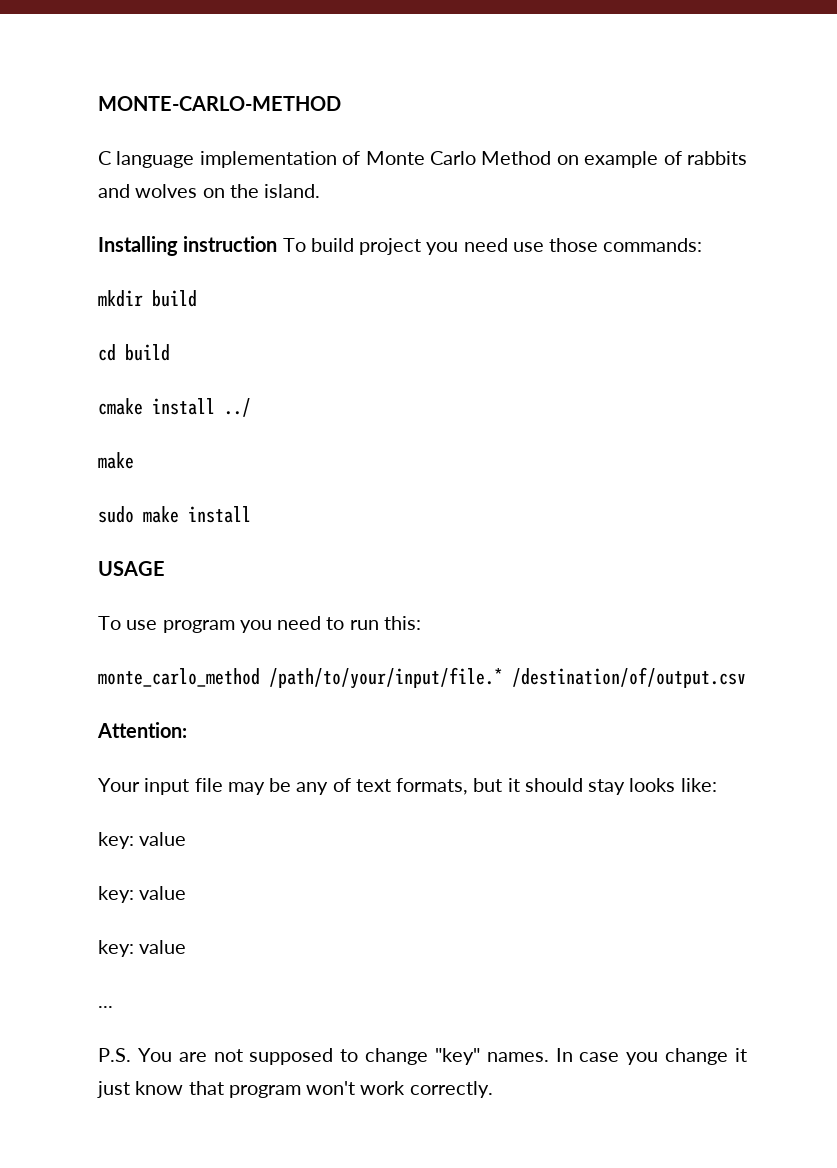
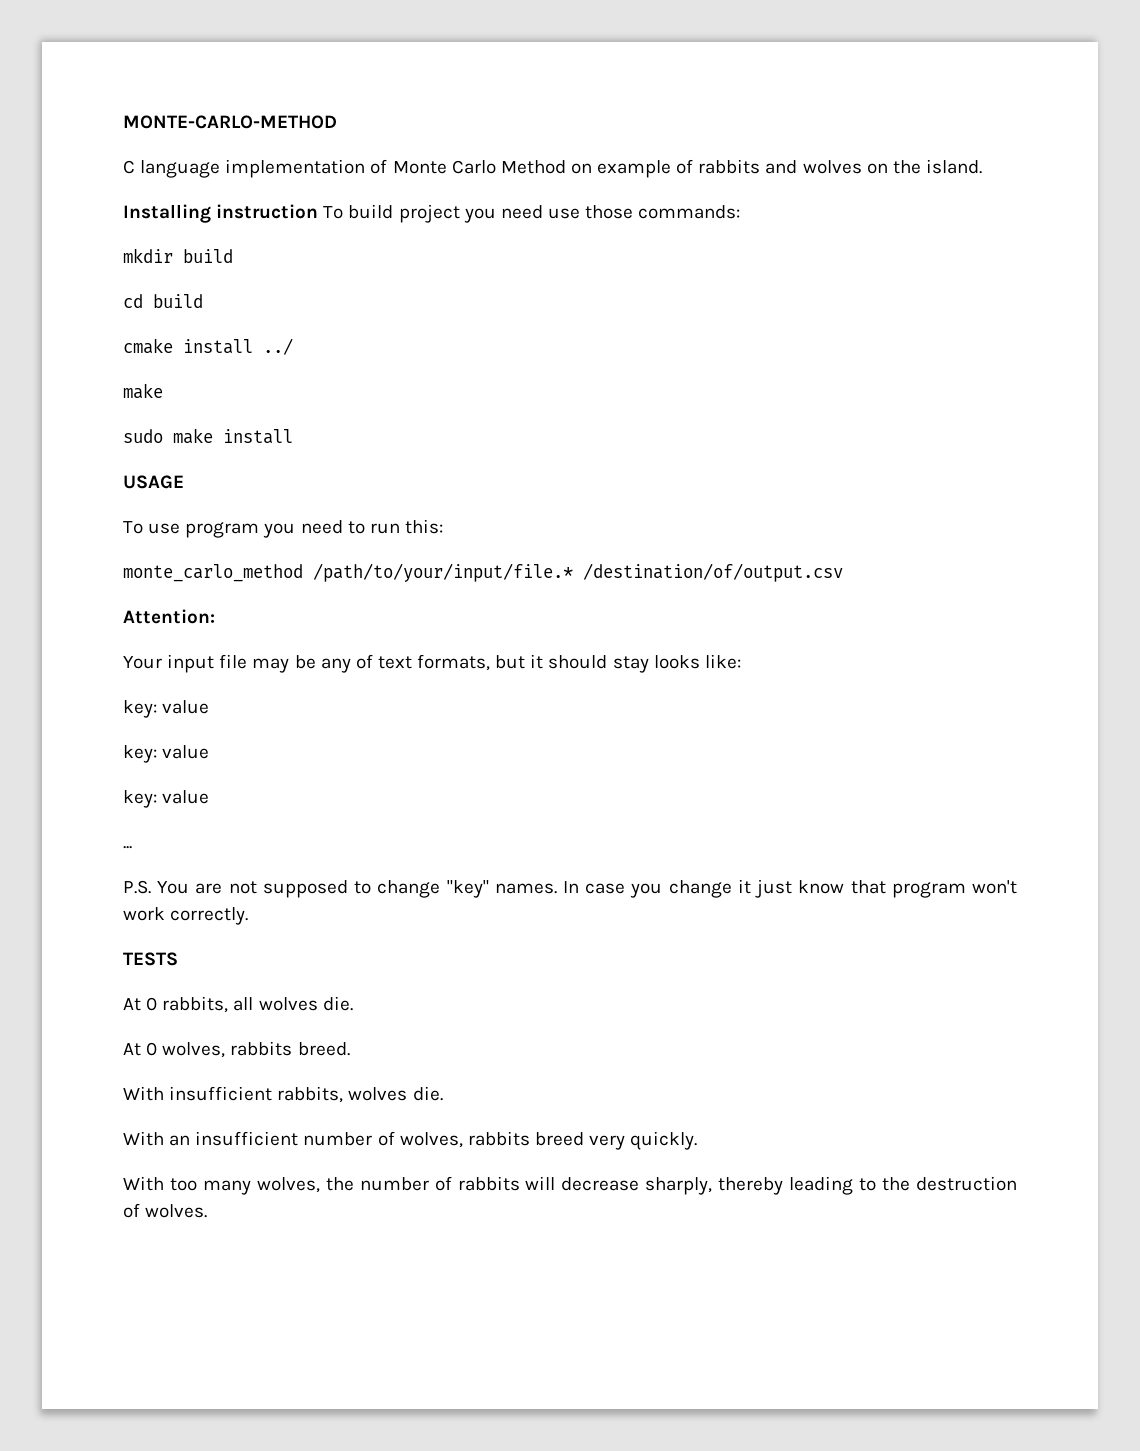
+ TESTS
+ At 0 rabbits, all wolves die.
+ At 0 wolves, rabbits breed.
+ With insufficient rabbits, wolves die.
+ With an insufficient number of wolves, rabbits breed very quickly.
+ With too many wolves, the number of rabbits will decrease sharply, thereby leading to the destruction of wolves.

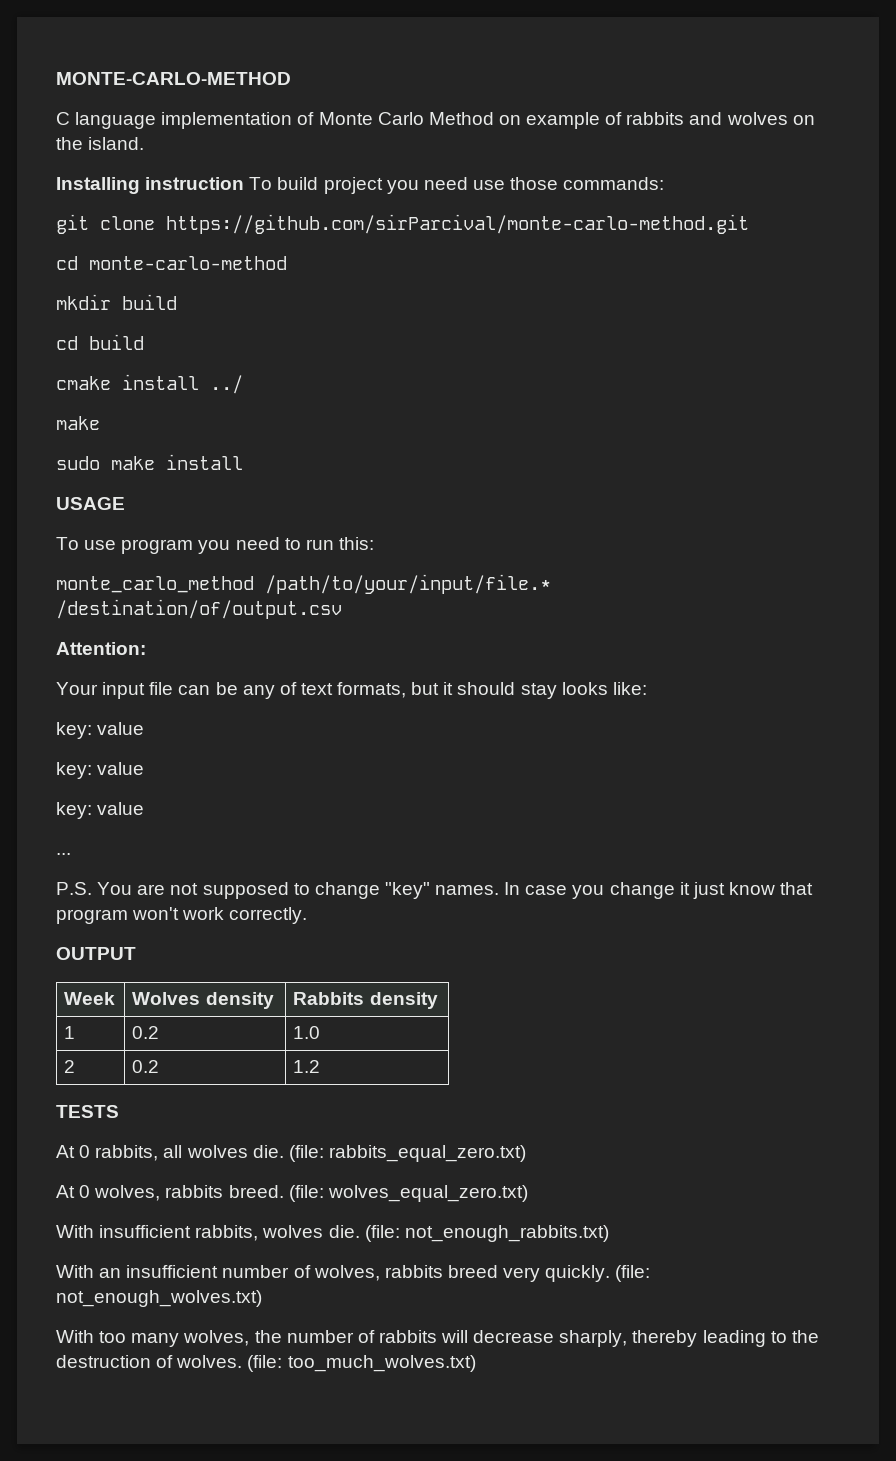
+ git clone https://github.com/sirParcival/monte-carlo-method.git
+ cd monte-carlo-method
- Your input file may be any of text formats, but it should stay looks like:
+ Your input file can be any of text formats, but it should stay looks like:
+ OUTPUT
+ Week | Wolves density | Rabbits density
+ 1 | 0.2 | 1.0
+ 2 | 0.2 | 1.2
+ (file: rabbits_equal_zero.txt)
+ (file: wolves_equal_zero.txt)
+ (file: not_enough_rabbits.txt)
+ (file: not_enough_wolves.txt)
+ (file: too_much_wolves.txt)

